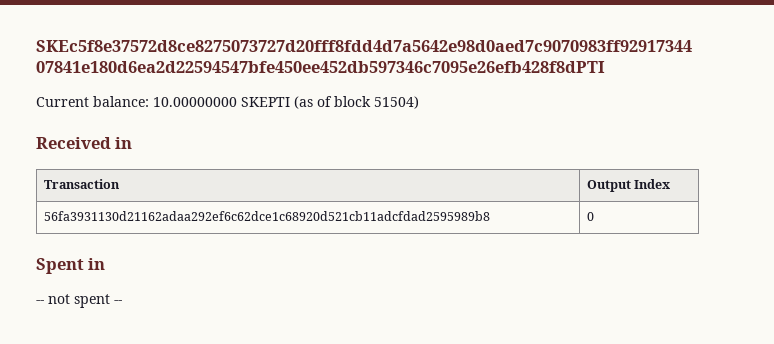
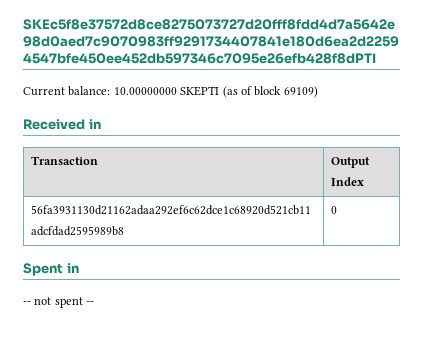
- Current balance: 10.00000000 SKEPTI (as of block 51504)
+ Current balance: 10.00000000 SKEPTI (as of block 69109)

